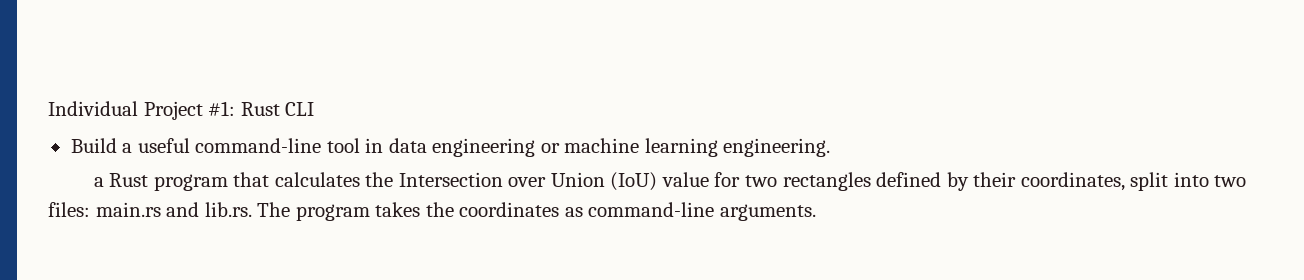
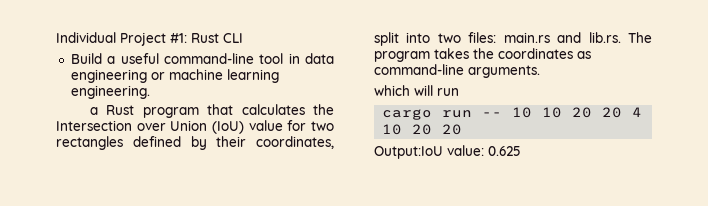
+ which will run
+ cargo run -- 10 10 20 20 4 10 20 20
+ Output:IoU value: 0.625

